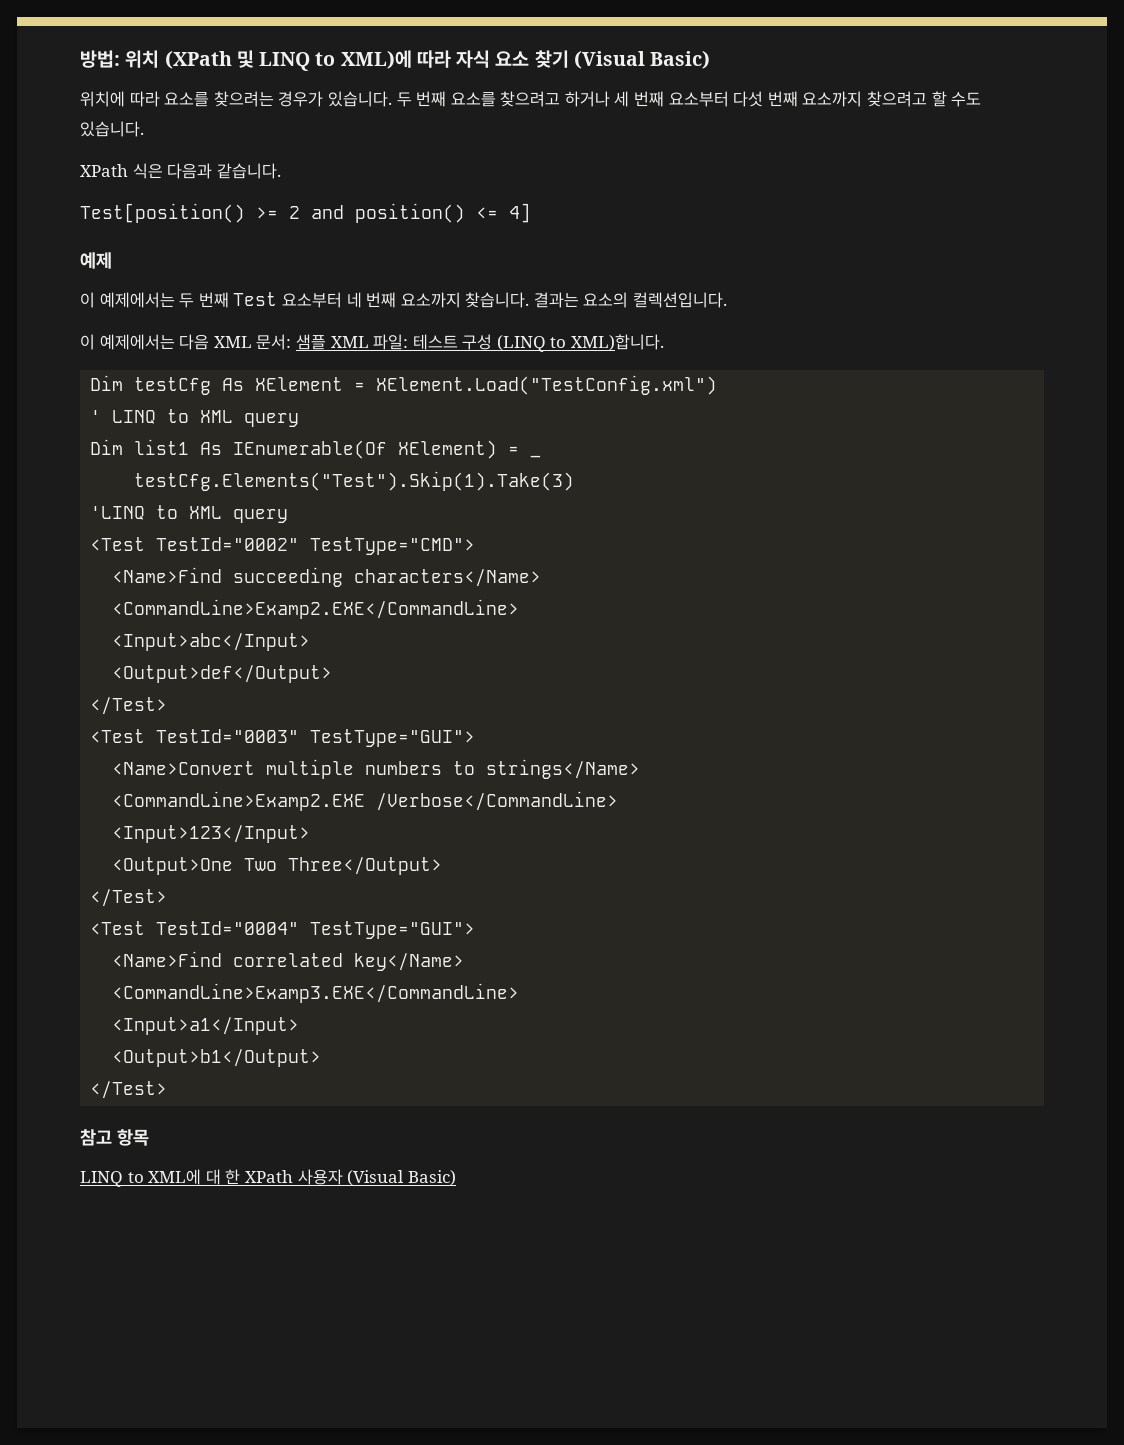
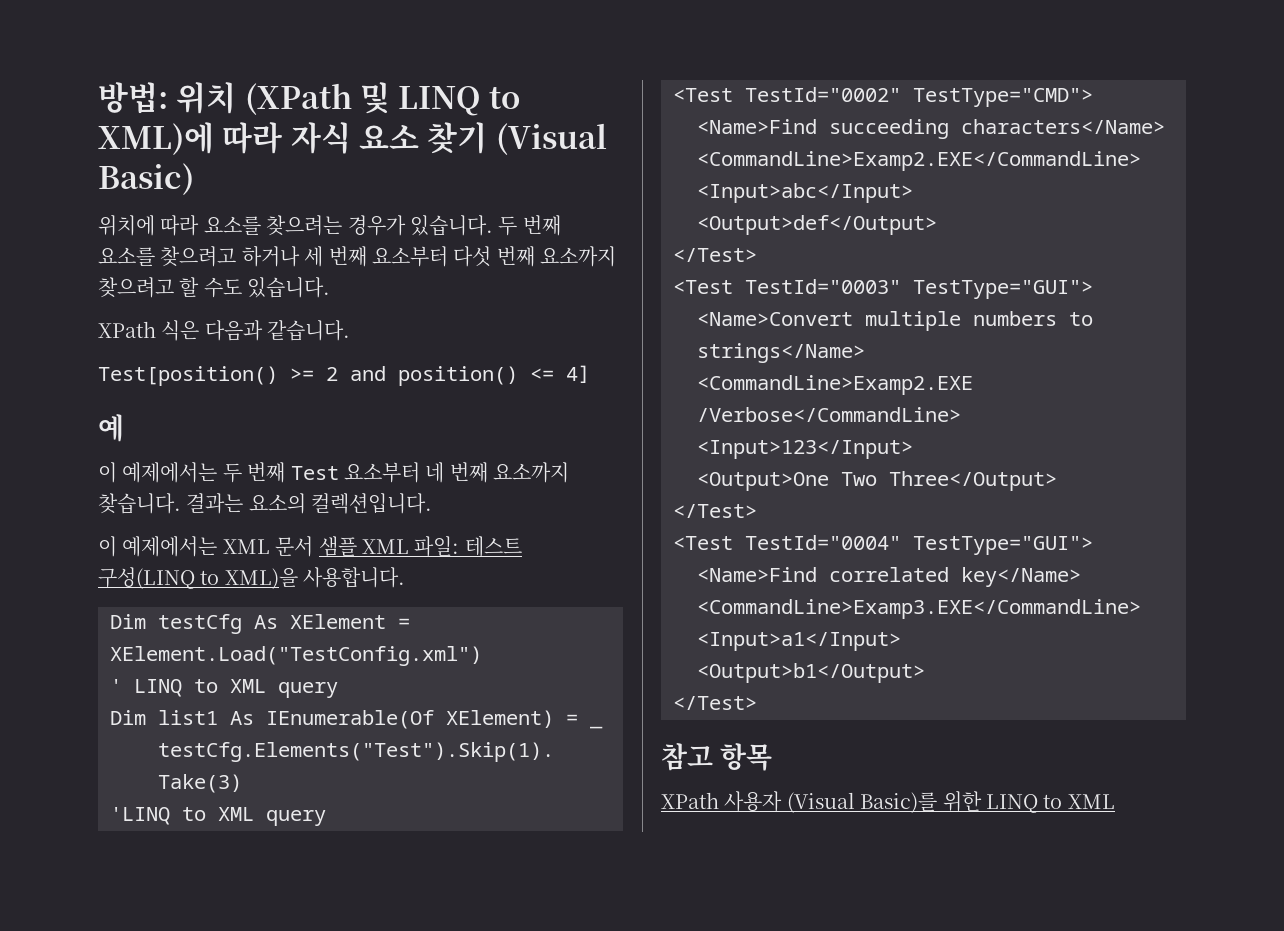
- 예제
+ 예
- 이 예제에서는 다음 XML 문서: 샘플 XML 파일: 테스트 구성 (LINQ to XML)합니다.
+ 이 예제에서는 XML 문서 샘플 XML 파일: 테스트 구성(LINQ to XML)을 사용합니다.
- LINQ to XML에 대 한 XPath 사용자 (Visual Basic)
+ XPath 사용자 (Visual Basic)를 위한 LINQ to XML

